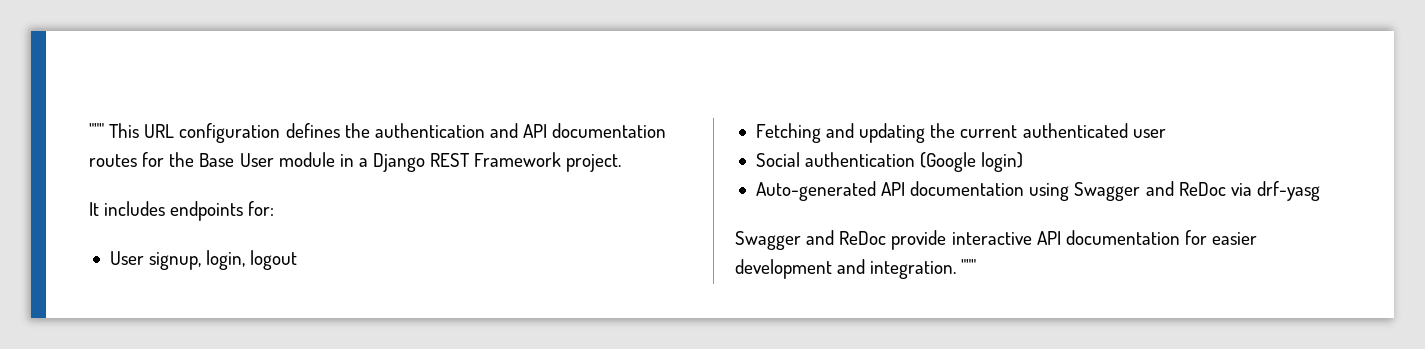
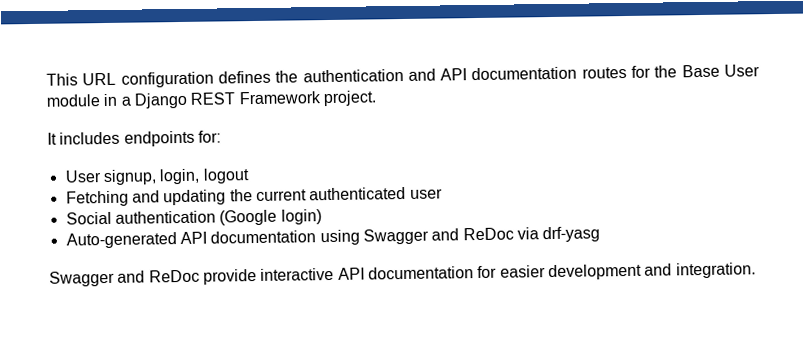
- """ This URL configuration defines the authentication and API documentation routes for the Base User module in a Django REST Framework project.
+ This URL configuration defines the authentication and API documentation routes for the Base User module in a Django REST Framework project.
- Swagger and ReDoc provide interactive API documentation for easier development and integration. """
+ Swagger and ReDoc provide interactive API documentation for easier development and integration.

